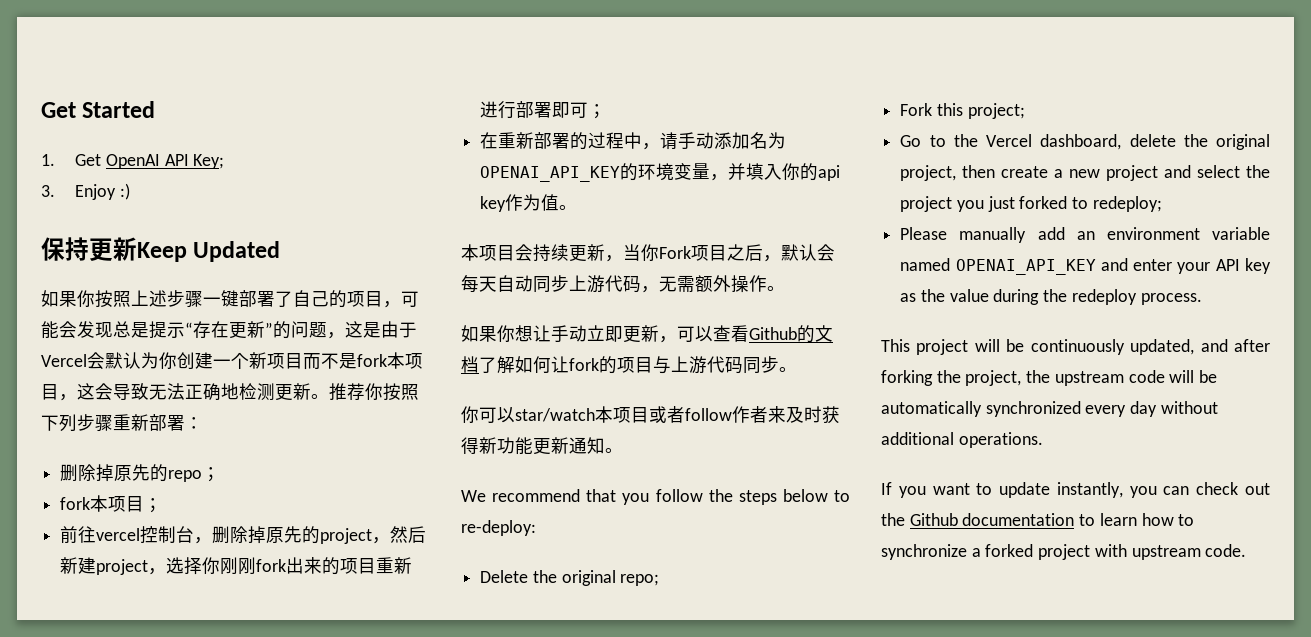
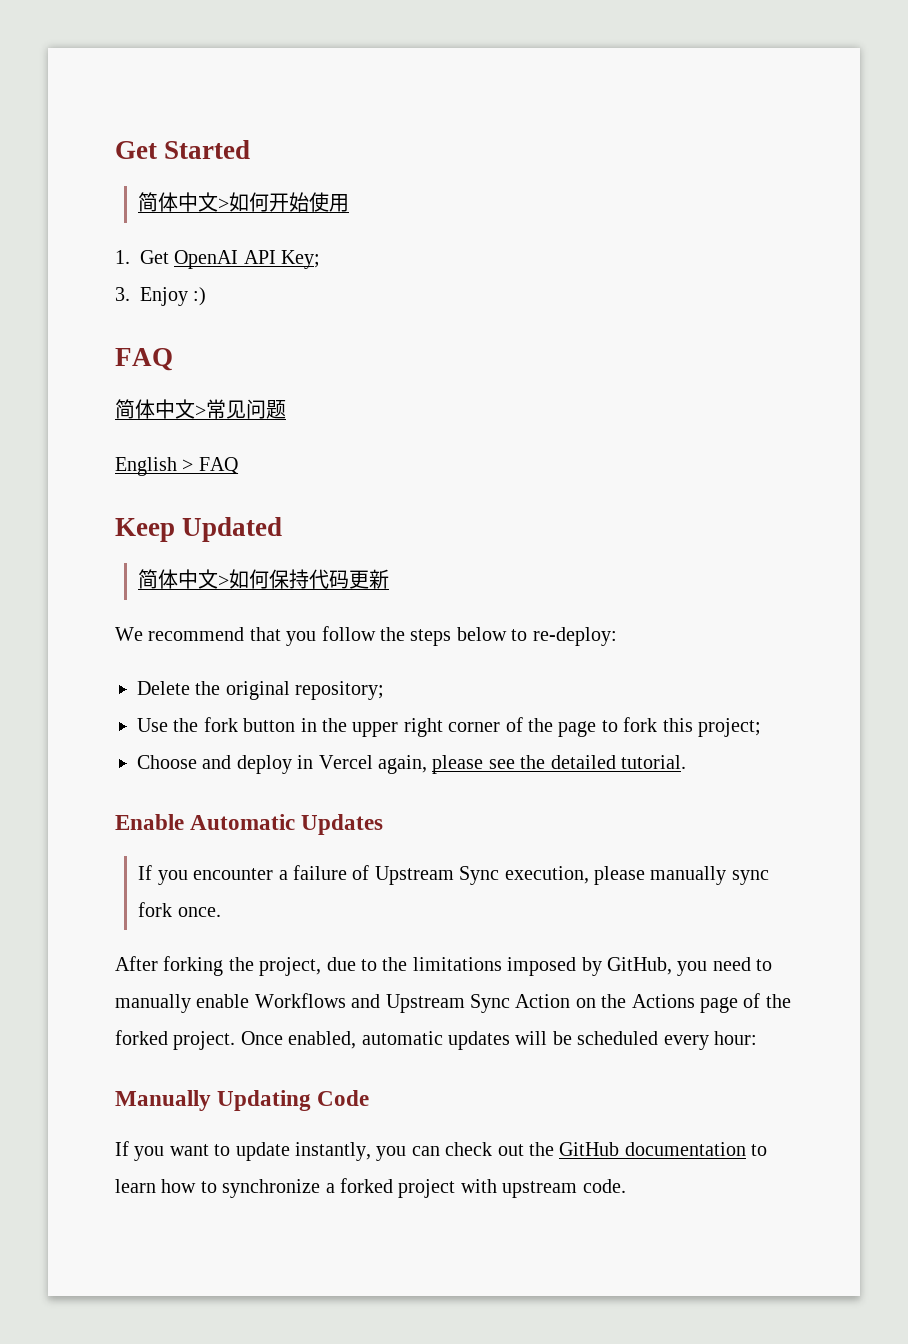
+ 简体中文>如何开始使用
  3. Enjoy :)
- 保持更新Keep Updated
- 如果你按照上述步骤一键部署了自己的项目，可能会发现总是提示“存在更新”的问题，这是由于Vercel会默认为你创建一个新项目而不是fork本项目，这会导致无法正确地检测更新。推荐你按照下列步骤重新部署：
- 删除掉原先的repo；
- fork本项目；
- 前往vercel控制台，删除掉原先的project，然后新建project，选择你刚刚fork出来的项目重新进行部署即可；
- 在重新部署的过程中，请手动添加名为OPENAI_API_KEY的环境变量，并填入你的api key作为值。
- 本项目会持续更新，当你Fork项目之后，默认会每天自动同步上游代码，无需额外操作。
- 如果你想让手动立即更新，可以查看Github的文档了解如何让fork的项目与上游代码同步。
- 你可以star/watch本项目或者follow作者来及时获得新功能更新通知。
+ FAQ
+ 简体中文>常见问题
+ English > FAQ
+ Keep Updated
+ 简体中文>如何保持代码更新
- Delete the original repo;
- Fork this project;
- Go to the Vercel dashboard, delete the original project, then create a new project and select the project you just forked to redeploy;
- Please manually add an environment variable named OPENAI_API_KEY and enter your API key as the value during the redeploy process.
- This project will be continuously updated, and after forking the project, the upstream code will be automatically synchronized every day without additional operations.
+ Delete the original repository;
+ Use the fork button in the upper right corner of the page to fork this project;
+ Choose and deploy in Vercel again, please see the detailed tutorial.
+ Enable Automatic Updates
+ If you encounter a failure of Upstream Sync execution, please manually sync fork once.
+ After forking the project, due to the limitations imposed by GitHub, you need to manually enable Workflows and Upstream Sync Action on the Actions page of the forked project. Once enabled, automatic updates will be scheduled every hour:
+ Manually Updating Code
- If you want to update instantly, you can check out the Github documentation to learn how to synchronize a forked project with upstream code.
+ If you want to update instantly, you can check out the GitHub documentation to learn how to synchronize a forked project with upstream code.

